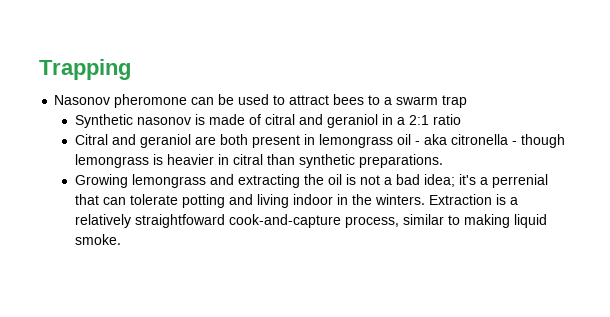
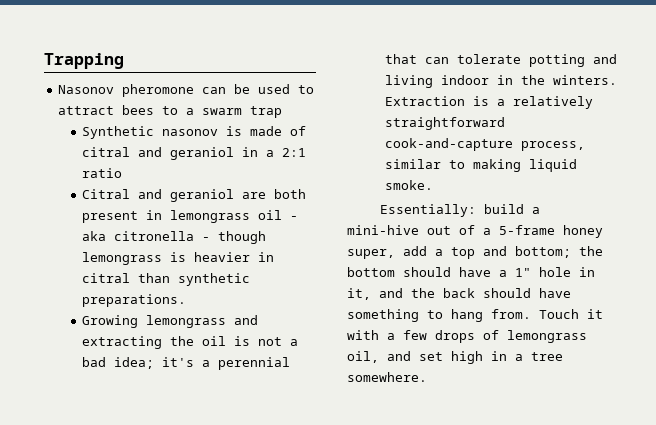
- Growing lemongrass and extracting the oil is not a bad idea; it's a perrenial that can tolerate potting and living indoor in the winters.
+ Growing lemongrass and extracting the oil is not a bad idea; it's a perennial that can tolerate potting and living indoor in the winters.
- Extraction is a relatively straightfoward cook-and-capture process, similar to making liquid smoke.
+ Extraction is a relatively straightforward cook-and-capture process, similar to making liquid smoke.
+ Essentially: build a mini-hive out of a 5-frame honey super, add a top and bottom; the bottom should have a 1" hole in it, and the back should have something to hang from. Touch it with a few drops of lemongrass oil, and set high in a tree somewhere.

